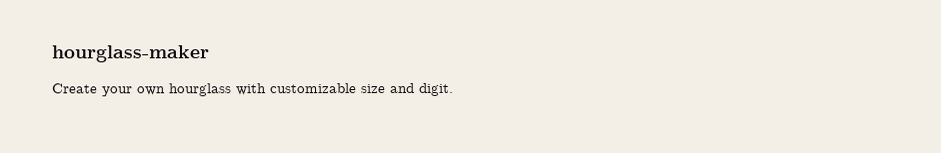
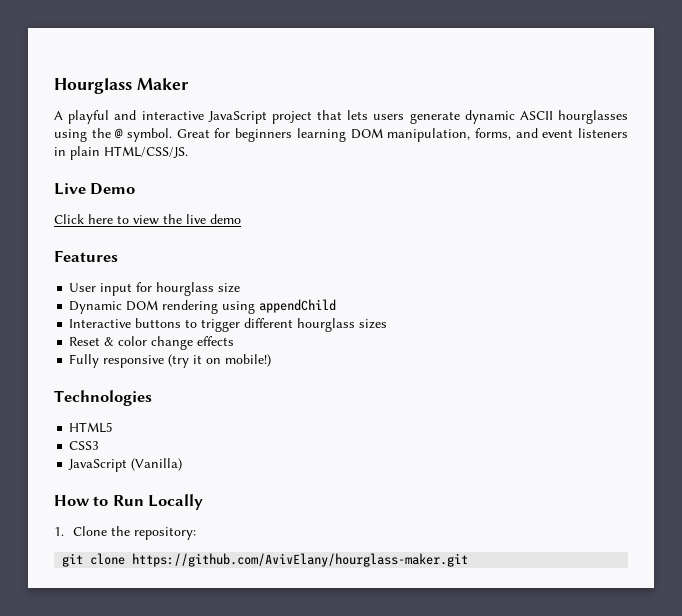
- hourglass-maker
- Create your own hourglass with customizable size and digit.
+ Hourglass Maker
+ A playful and interactive JavaScript project that lets users generate dynamic ASCII hourglasses using the @ symbol. Great for beginners learning DOM manipulation, forms, and event listeners in plain HTML/CSS/JS.
+ Live Demo
+ Click here to view the live demo
+ Features
+ User input for hourglass size
+ Dynamic DOM rendering using appendChild
+ Interactive buttons to trigger different hourglass sizes
+ Reset & color change effects
+ Fully responsive (try it on mobile!)
+ Technologies
+ HTML5
+ CSS3
+ JavaScript (Vanilla)
+ How to Run Locally
+ 1. Clone the repository:
+ git clone https://github.com/AvivElany/hourglass-maker.git

